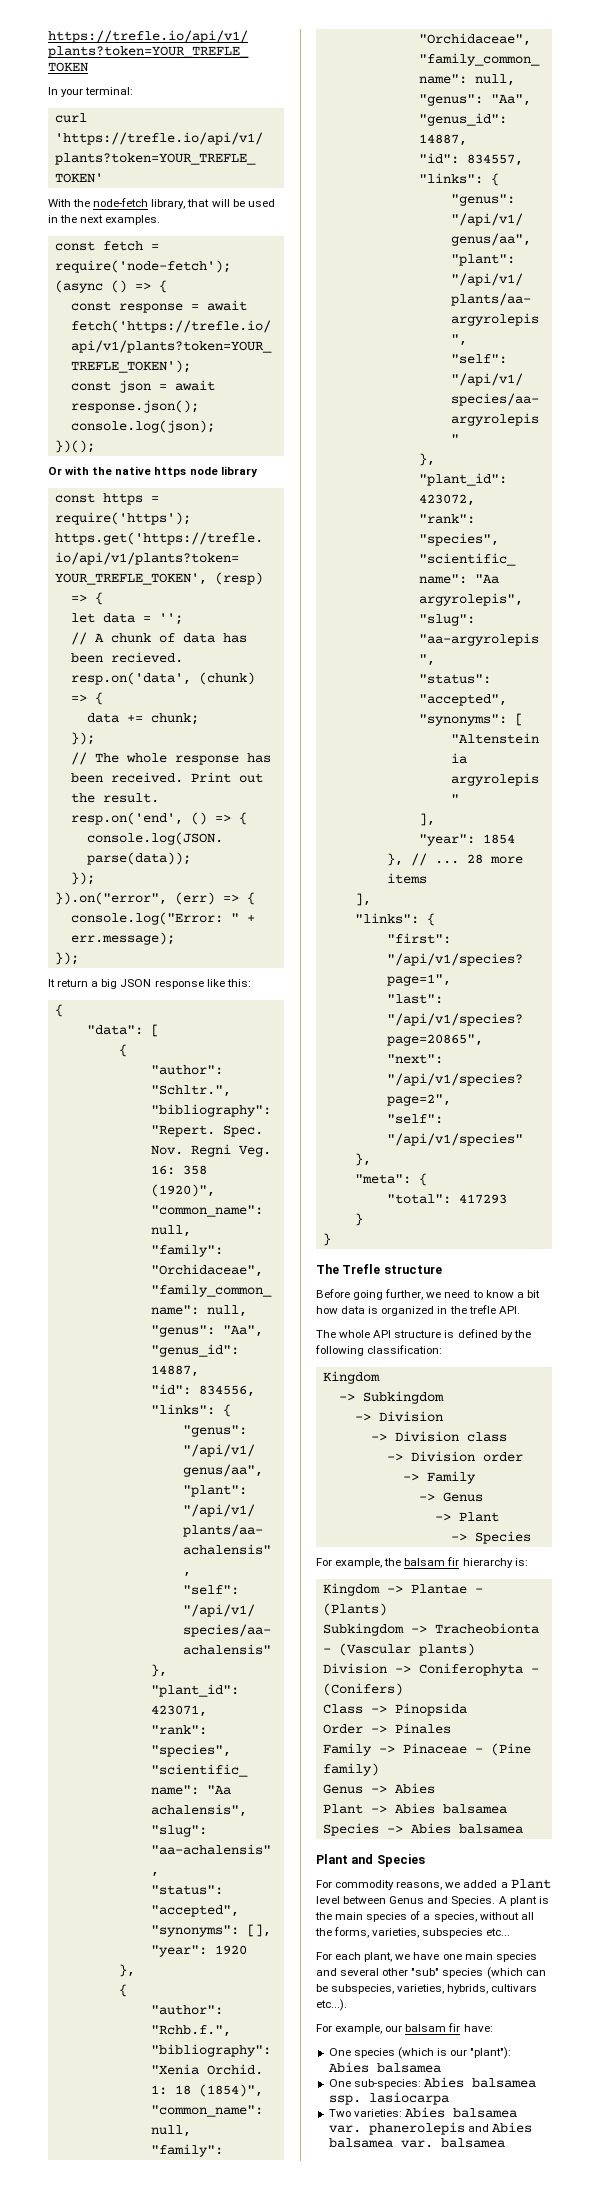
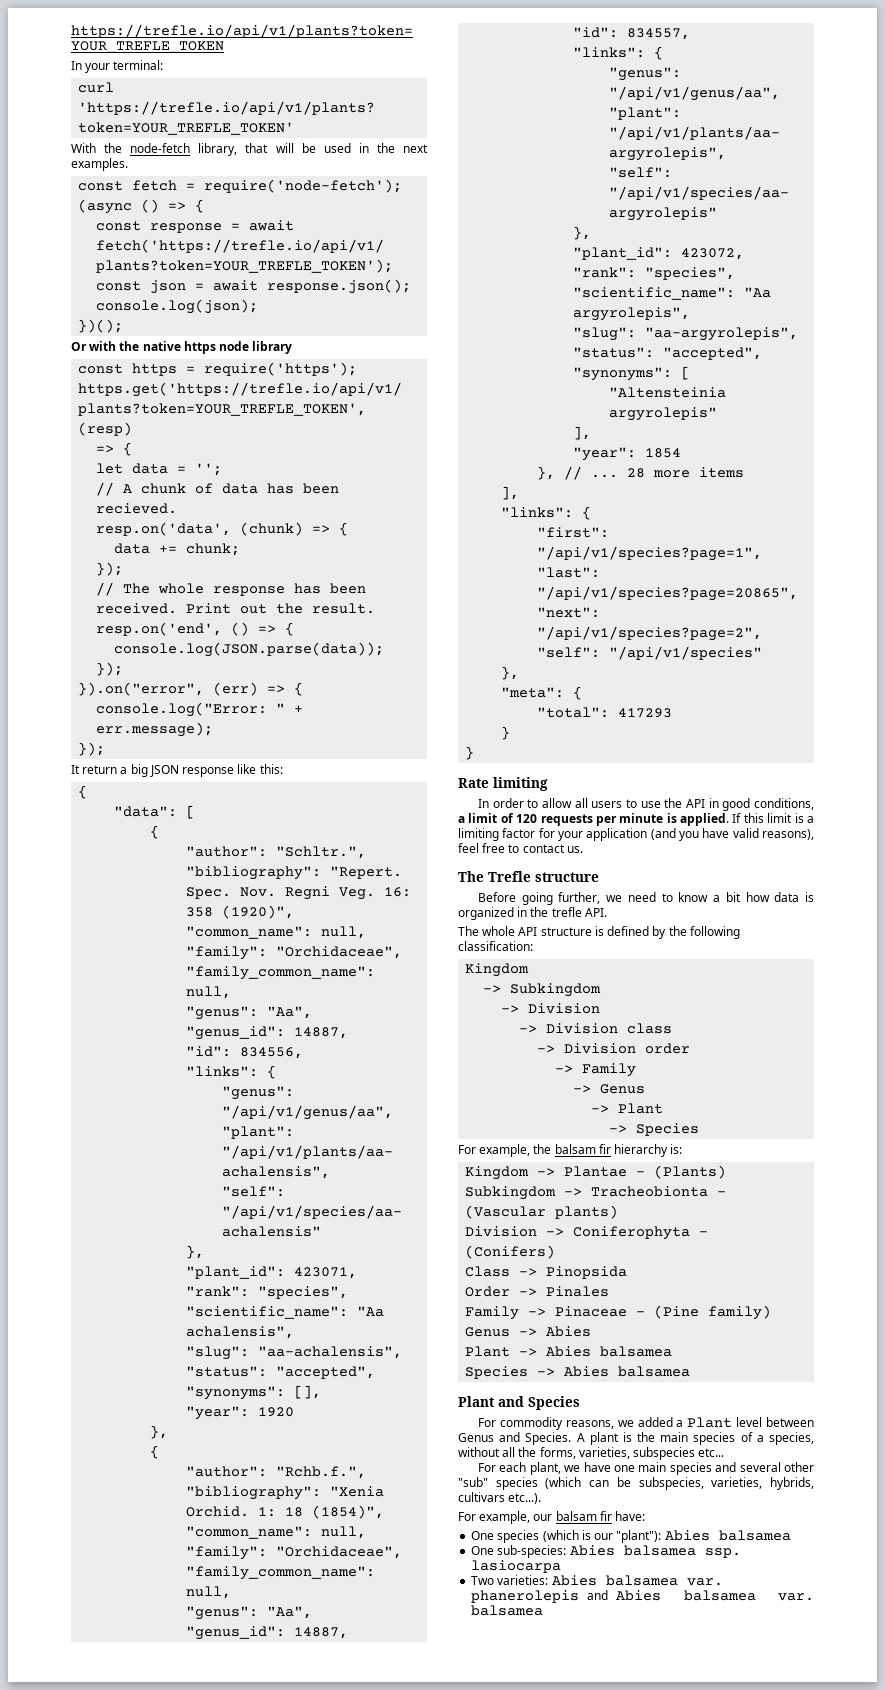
+ Rate limiting
+ In order to allow all users to use the API in good conditions, a limit of 120 requests per minute is applied. If this limit is a limiting factor for your application (and you have valid reasons), feel free to contact us.

